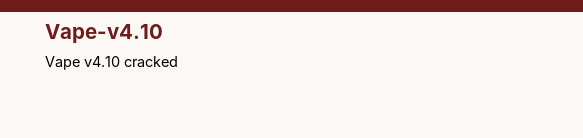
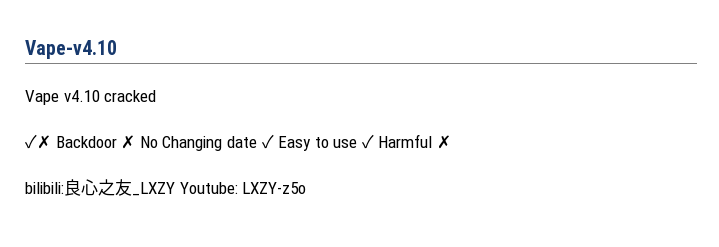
+ ✓✗ Backdoor ✗ No Changing date ✓ Easy to use ✓ Harmful ✗
+ bilibili:良心之友_LXZY Youtube: LXZY-z5o

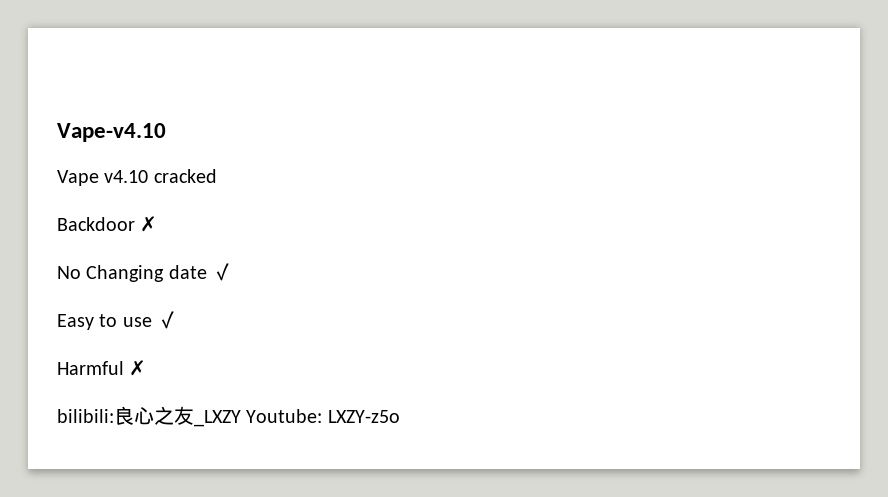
- ✓✗ Backdoor ✗ No Changing date ✓ Easy to use ✓ Harmful ✗
+ Backdoor ✗
+ No Changing date ✓
+ Easy to use ✓
+ Harmful ✗

